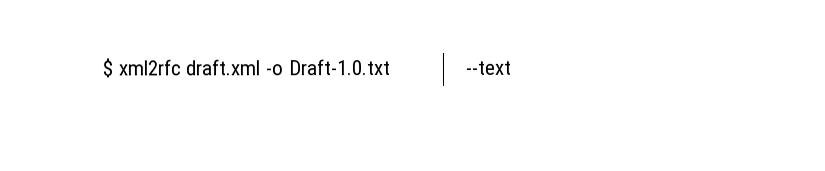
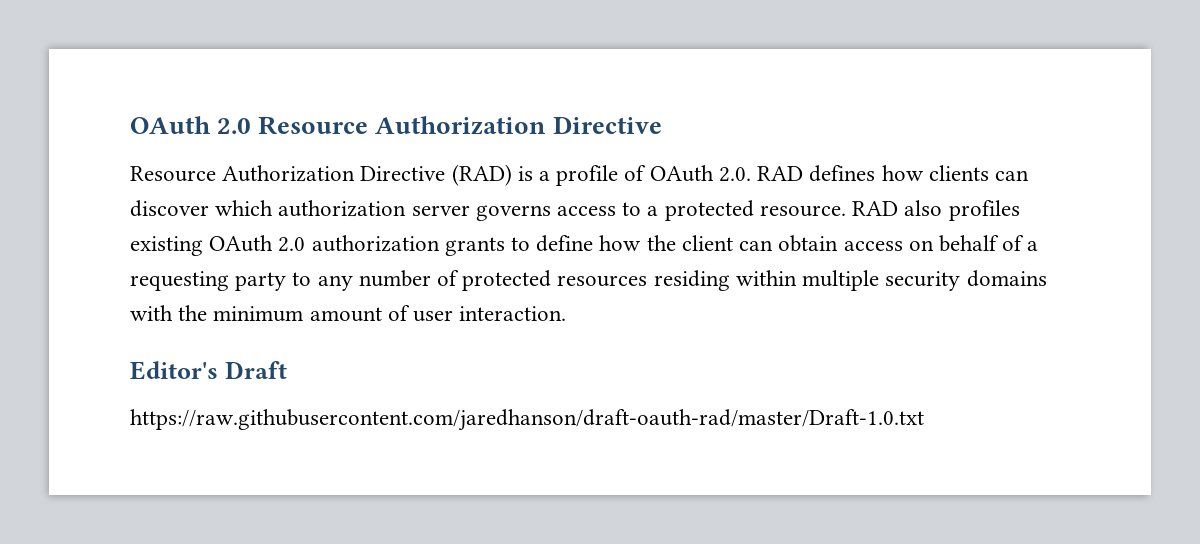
- $ xml2rfc draft.xml -o Draft-1.0.txt --text
+ OAuth 2.0 Resource Authorization Directive
+ Resource Authorization Directive (RAD) is a profile of OAuth 2.0. RAD defines how clients can discover which authorization server governs access to a protected resource. RAD also profiles existing OAuth 2.0 authorization grants to define how the client can obtain access on behalf of a requesting party to any number of protected resources residing within multiple security domains with the minimum amount of user interaction.
+ Editor's Draft
+ https://raw.githubusercontent.com/jaredhanson/draft-oauth-rad/master/Draft-1.0.txt

